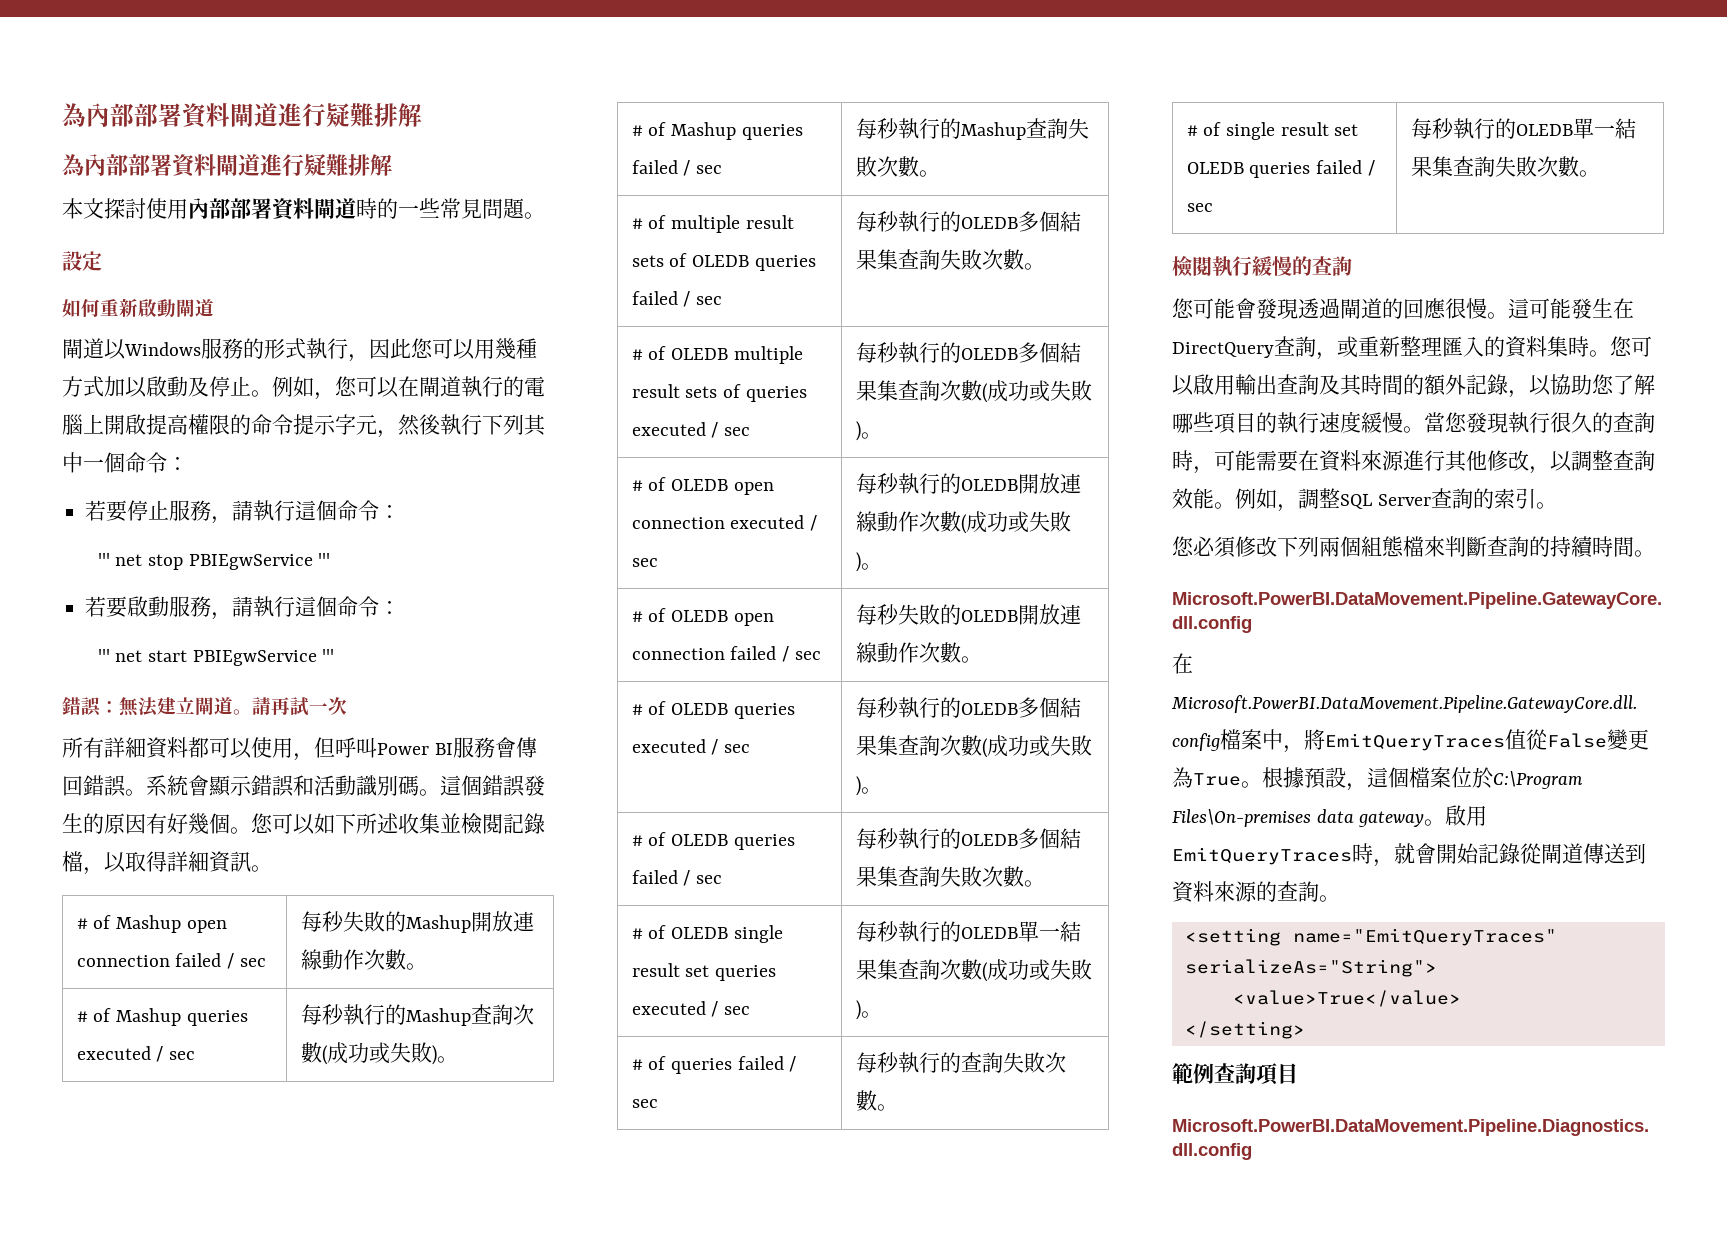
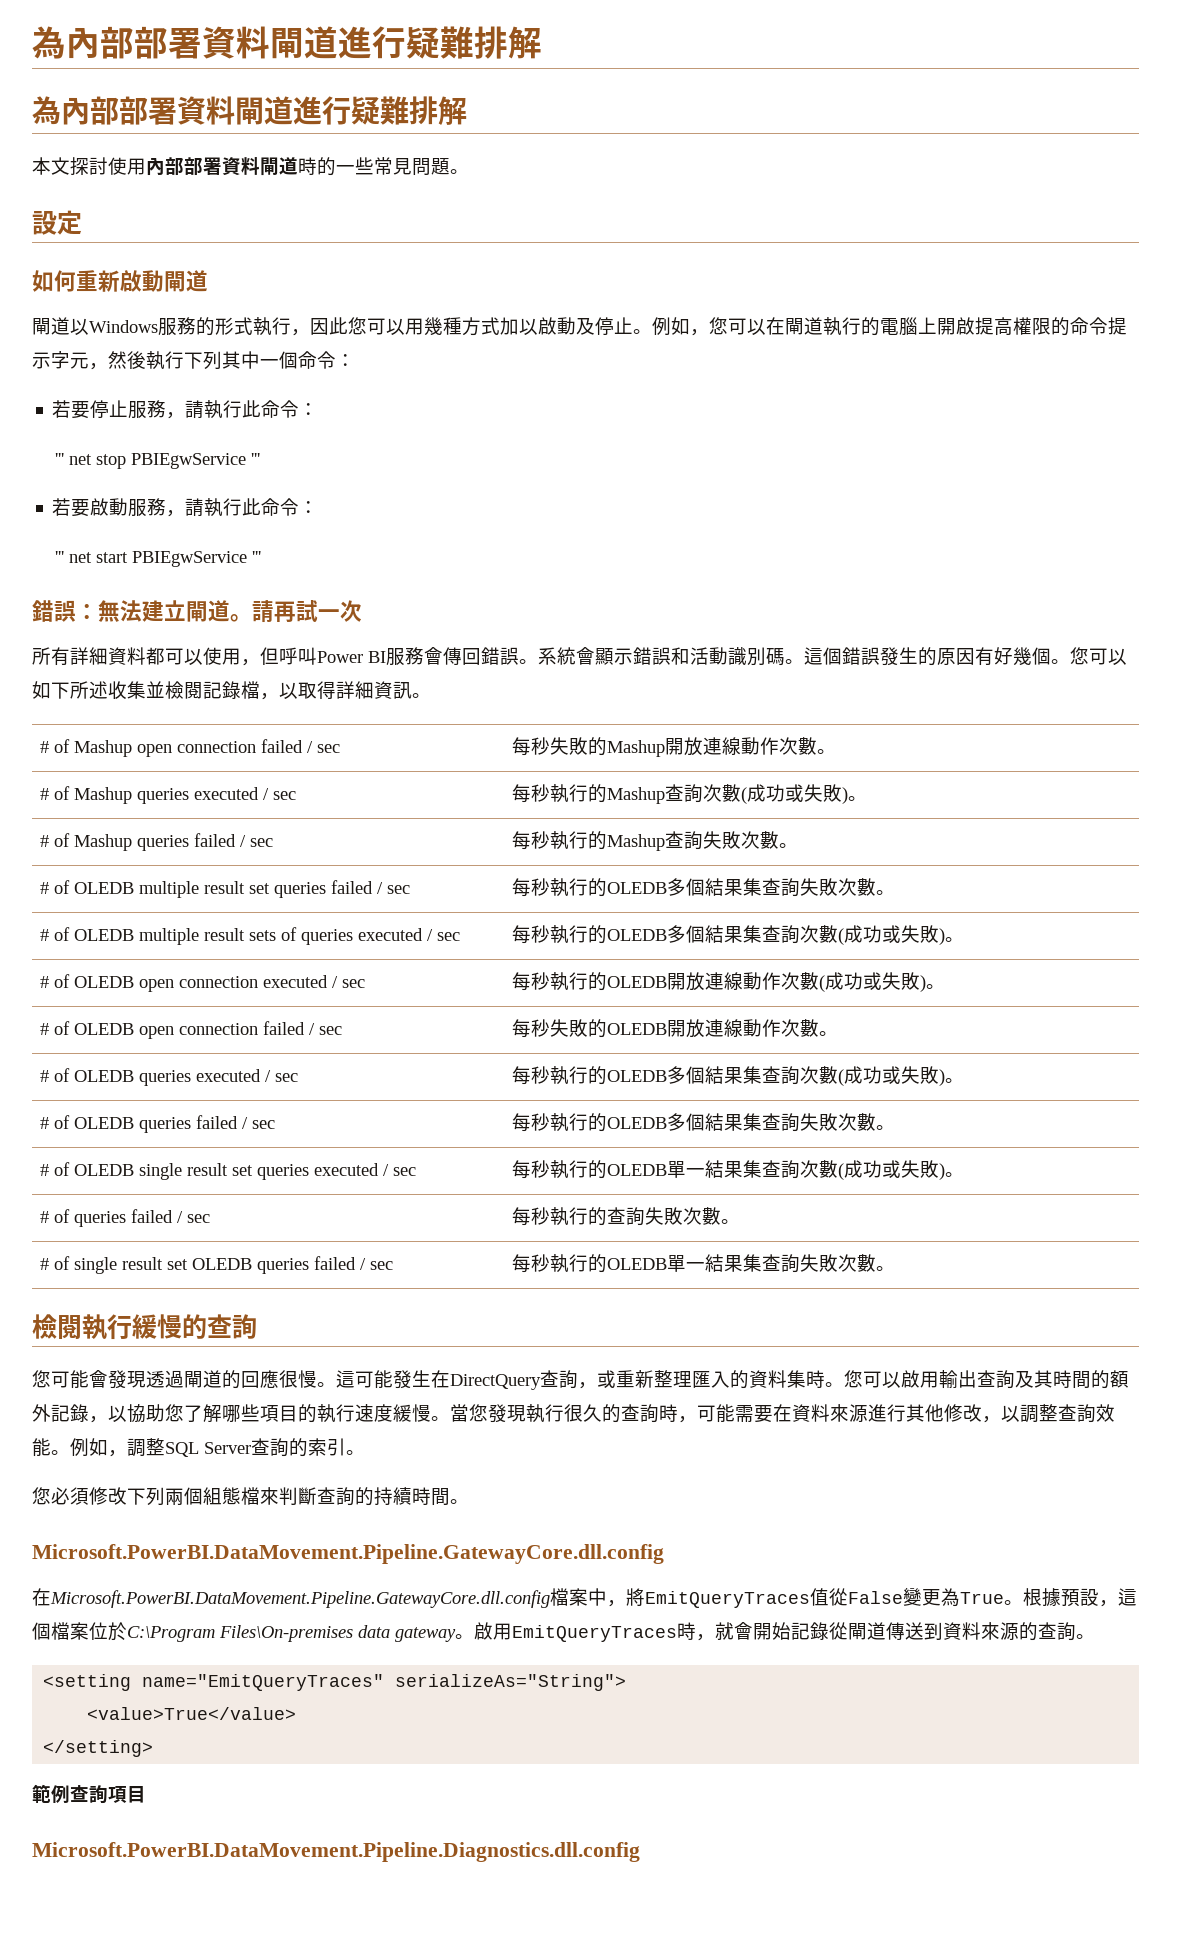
- 若要停止服務，請執行這個命令：
+ 若要停止服務，請執行此命令：
- 若要啟動服務，請執行這個命令：
+ 若要啟動服務，請執行此命令：
- # of multiple result sets of OLEDB queries failed / sec | 每秒執行的OLEDB多個結果集查詢失敗次數。
+ # of OLEDB multiple result set queries failed / sec | 每秒執行的OLEDB多個結果集查詢失敗次數。

